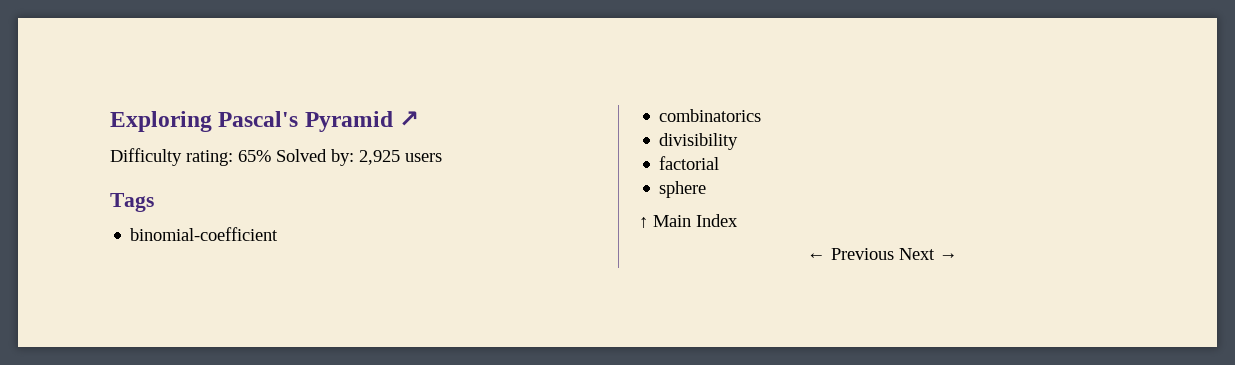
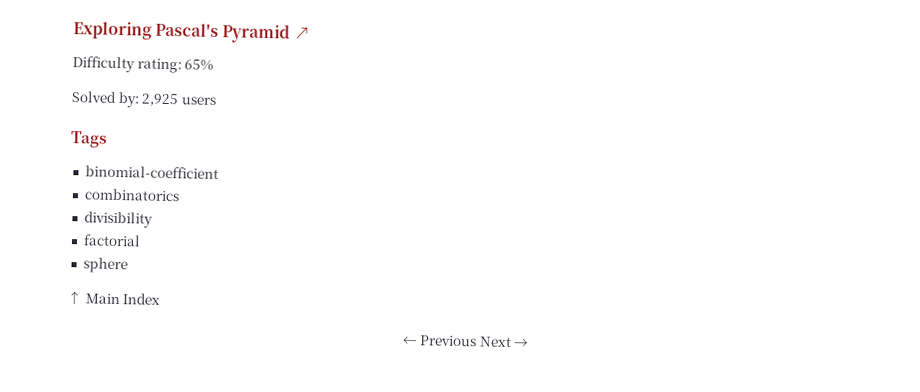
- Difficulty rating: 65% Solved by: 2,925 users
+ Difficulty rating: 65%
+ Solved by: 2,925 users

